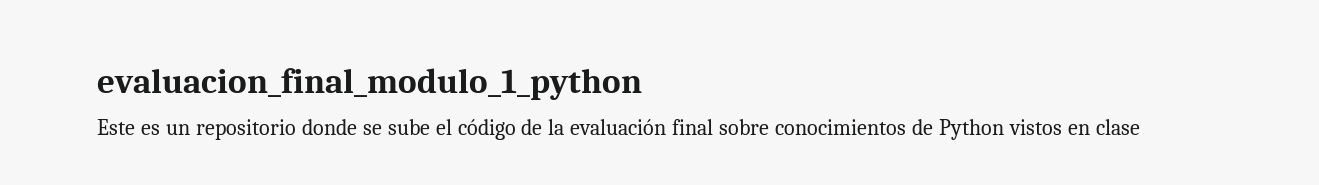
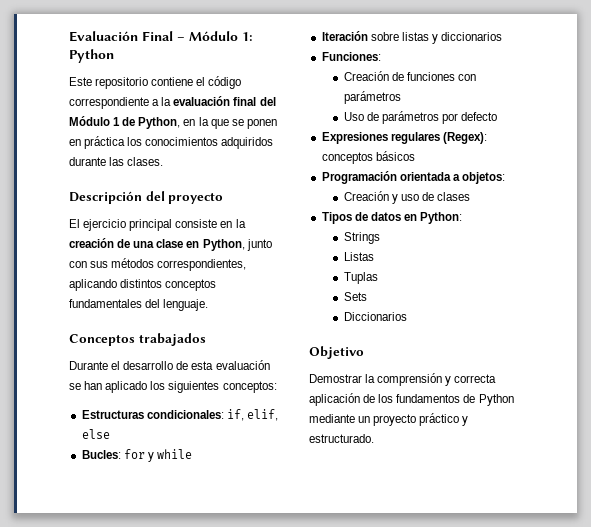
- evaluacion_final_modulo_1_python
- Este es un repositorio donde se sube el código de la evaluación final sobre conocimientos de Python vistos en clase
+ Evaluación Final – Módulo 1: Python
+ Este repositorio contiene el código correspondiente a la evaluación final del Módulo 1 de Python, en la que se ponen en práctica los conocimientos adquiridos durante las clases.
+ Descripción del proyecto
+ El ejercicio principal consiste en la creación de una clase en Python, junto con sus métodos correspondientes, aplicando distintos conceptos fundamentales del lenguaje.
+ Conceptos trabajados
+ Durante el desarrollo de esta evaluación se han aplicado los siguientes conceptos:
+ Estructuras condicionales: if, elif, else
+ Bucles: for y while
+ Iteración sobre listas y diccionarios
+ Funciones:
+ Creación de funciones con parámetros
+ Uso de parámetros por defecto
+ Expresiones regulares (Regex): conceptos básicos
+ Programación orientada a objetos:
+ Creación y uso de clases
+ Tipos de datos en Python:
+ Strings
+ Listas
+ Tuplas
+ Sets
+ Diccionarios
+ Objetivo
+ Demostrar la comprensión y correcta aplicación de los fundamentos de Python mediante un proyecto práctico y estructurado.

